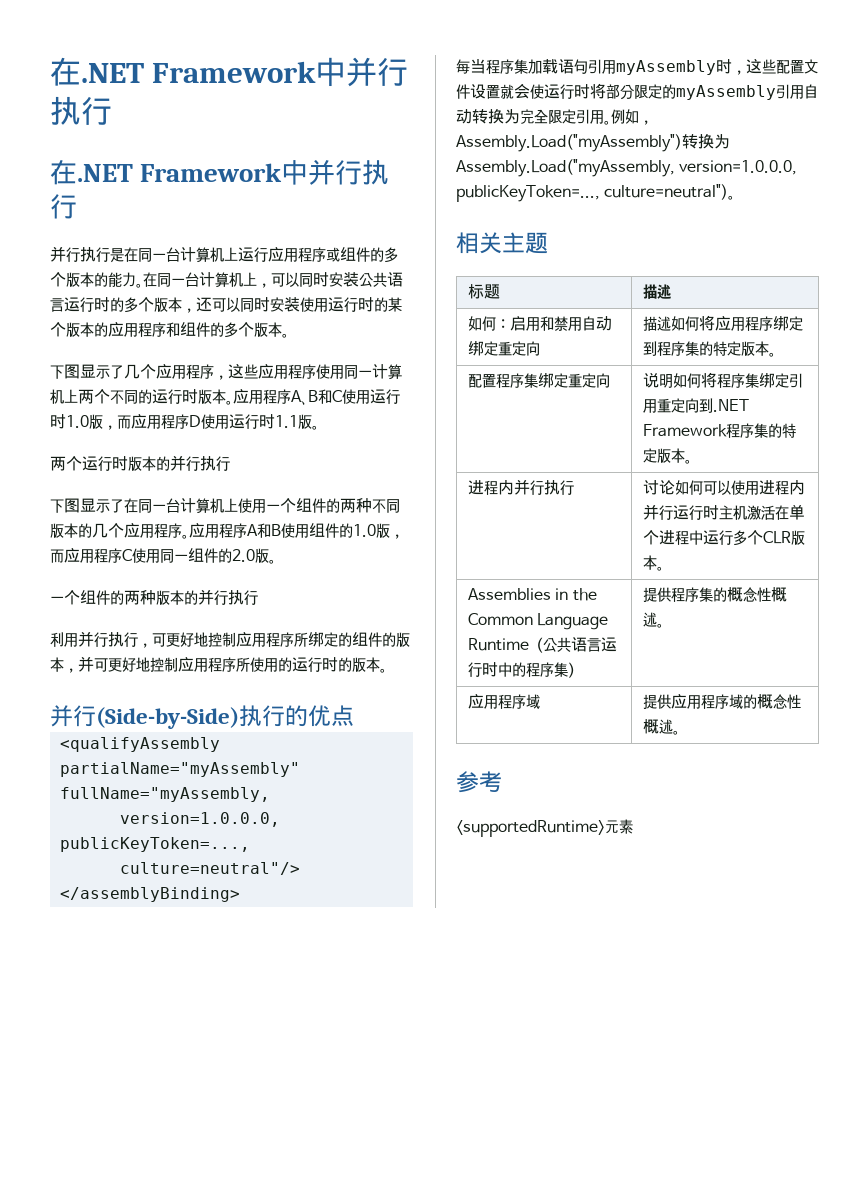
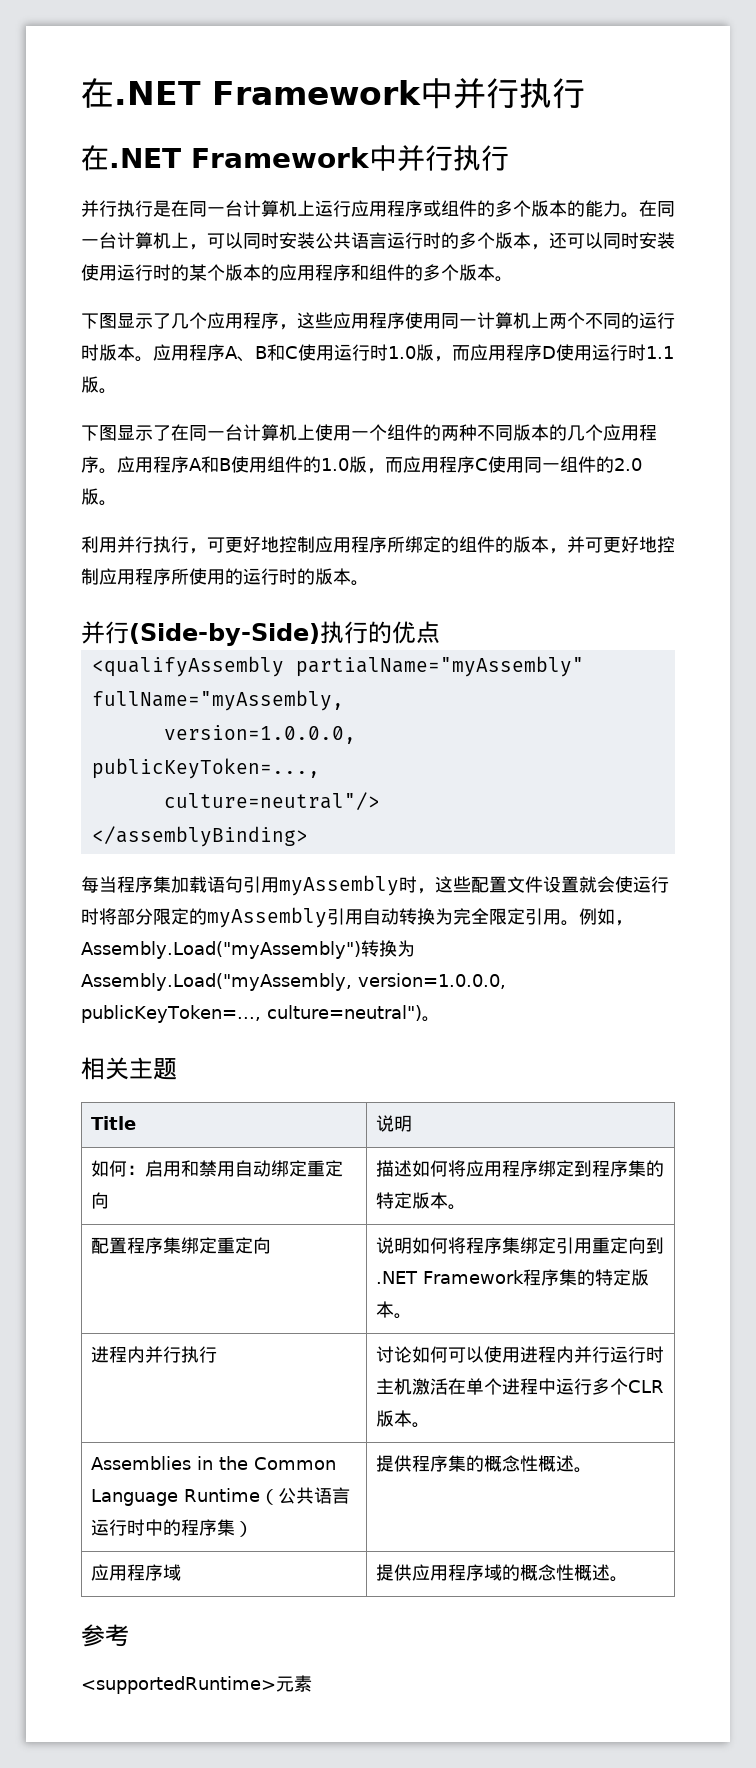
- 两个运行时版本的并行执行
- 一个组件的两种版本的并行执行
- 标题 | 描述
+ Title | 说明

